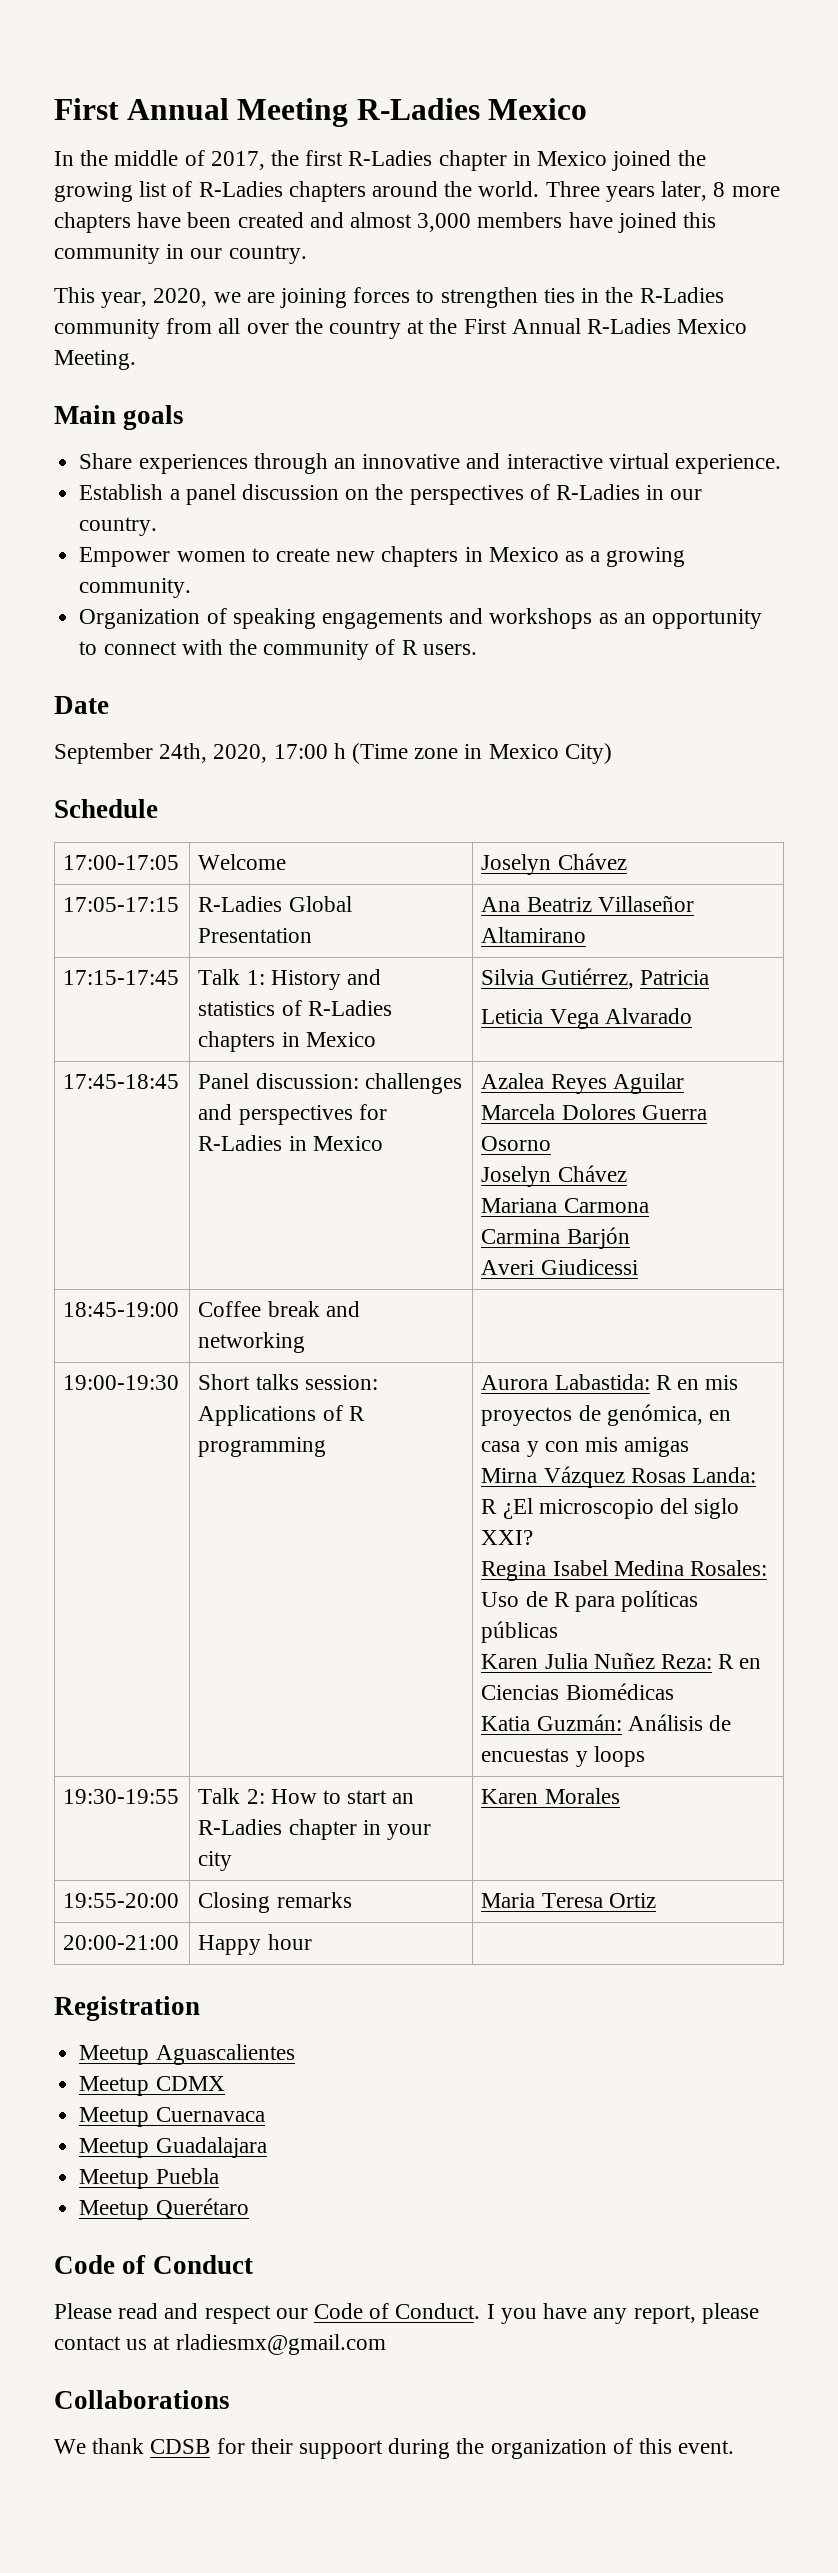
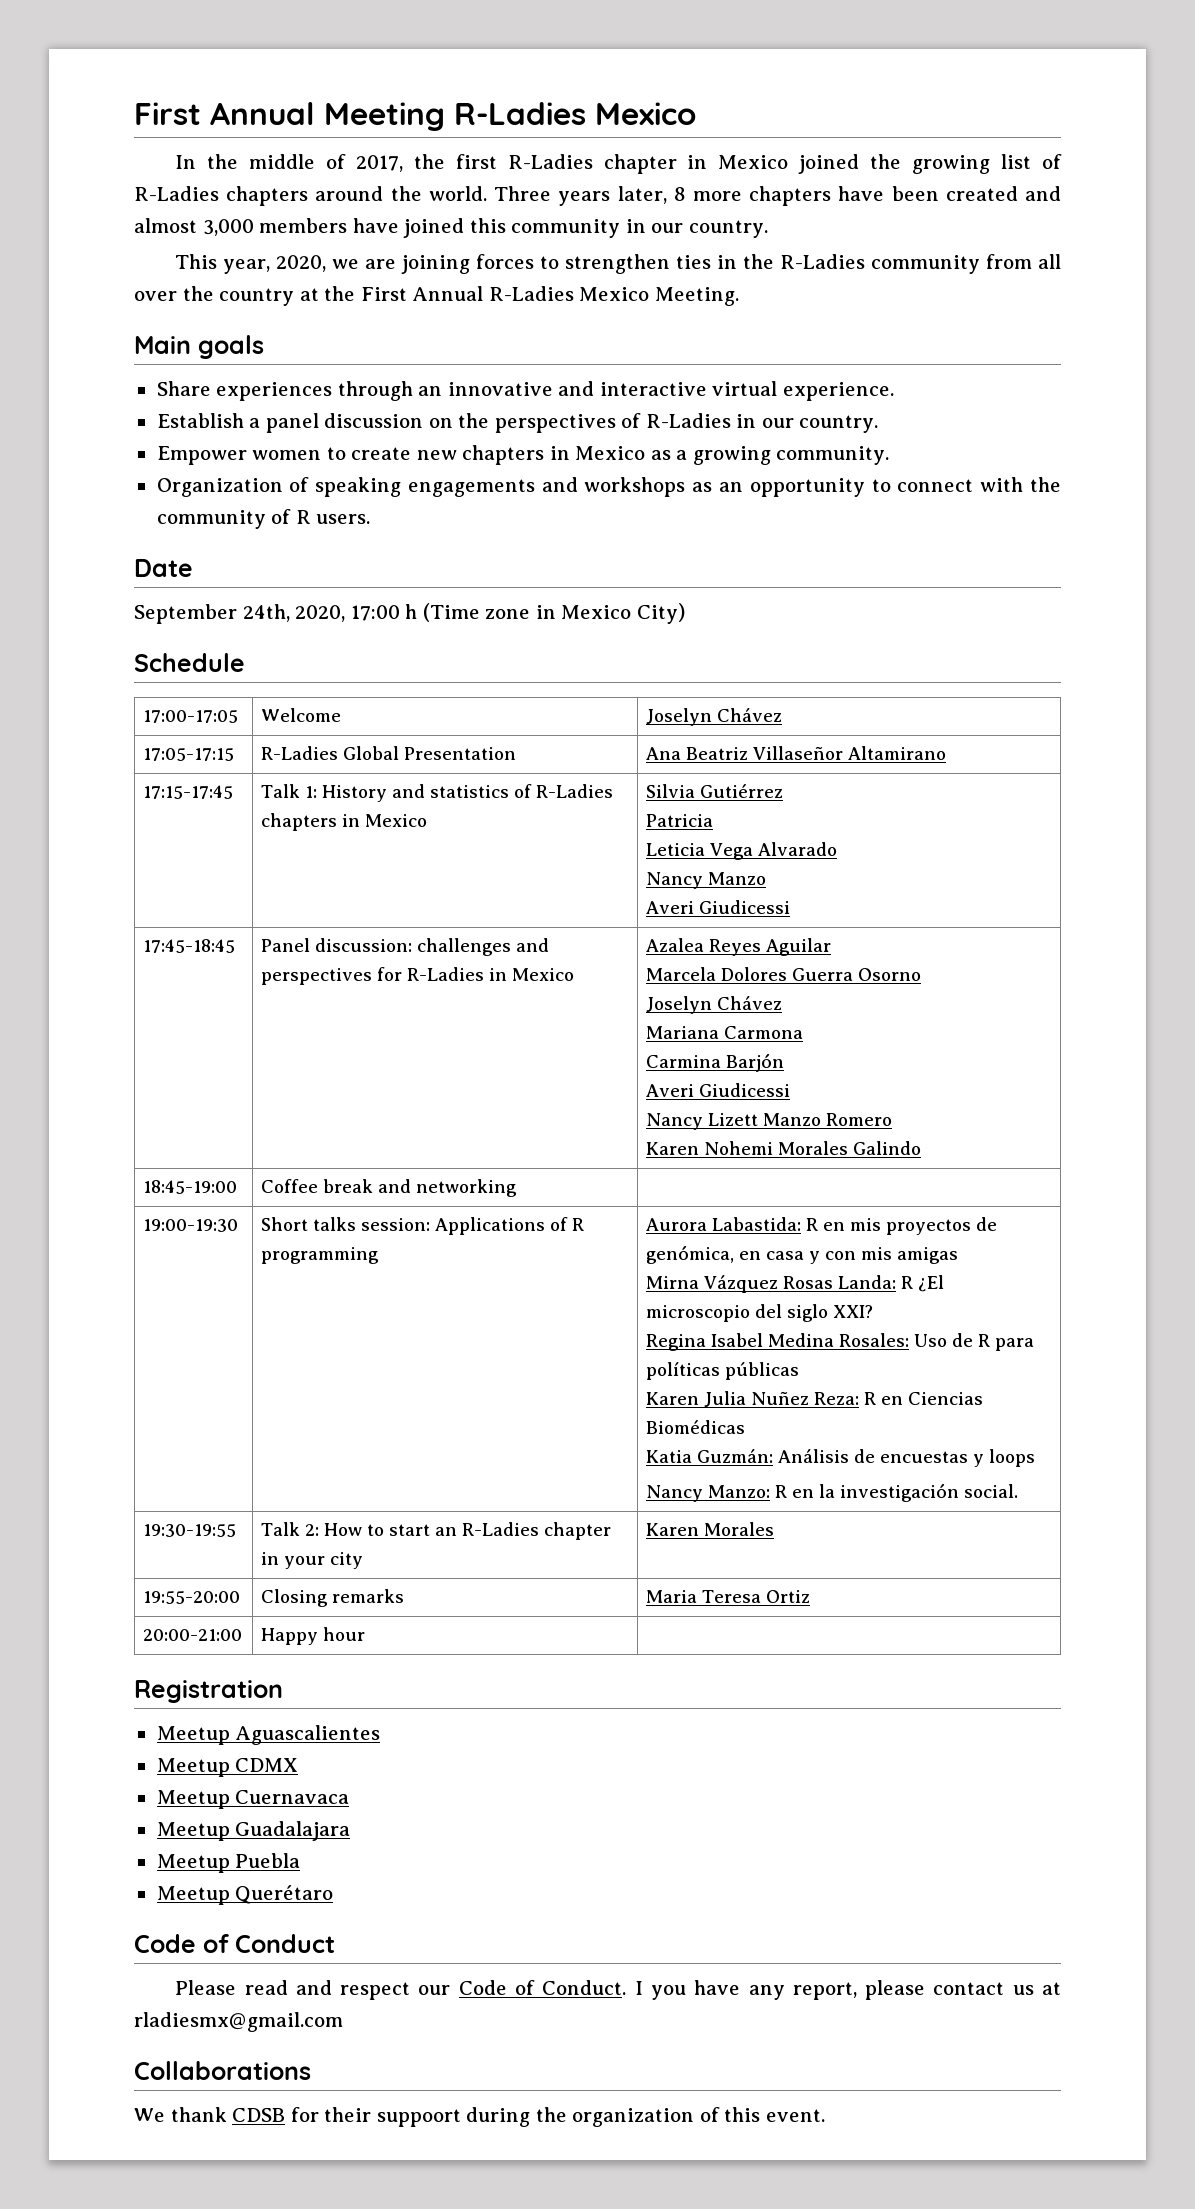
- 17:15-17:45 | Talk 1: History and statistics of R-Ladies chapters in Mexico | Silvia Gutiérrez, Patricia
+ 17:15-17:45 | Talk 1: History and statistics of R-Ladies chapters in Mexico | Silvia Gutiérrez
+ Patricia
  Leticia Vega Alvarado
+ Nancy Manzo
+ Averi Giudicessi
  17:45-18:45 | Panel discussion: challenges and perspectives for R-Ladies in Mexico | Azalea Reyes Aguilar
  Marcela Dolores Guerra Osorno
  Joselyn Chávez
  Mariana Carmona
  Carmina Barjón
  Averi Giudicessi
+ Nancy Lizett Manzo Romero
+ Karen Nohemi Morales Galindo
+ Nancy Manzo: R en la investigación social.

